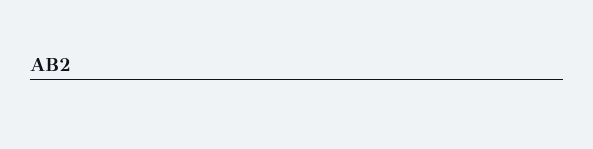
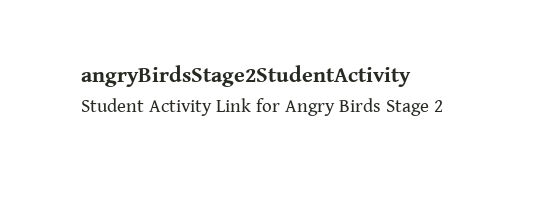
- AB2
+ angryBirdsStage2StudentActivity
+ Student Activity Link for Angry Birds Stage 2

